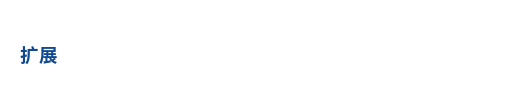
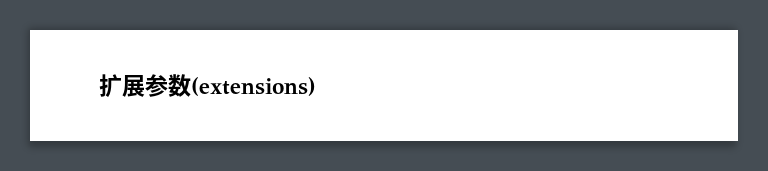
- 扩展
+ 扩展参数(extensions)

